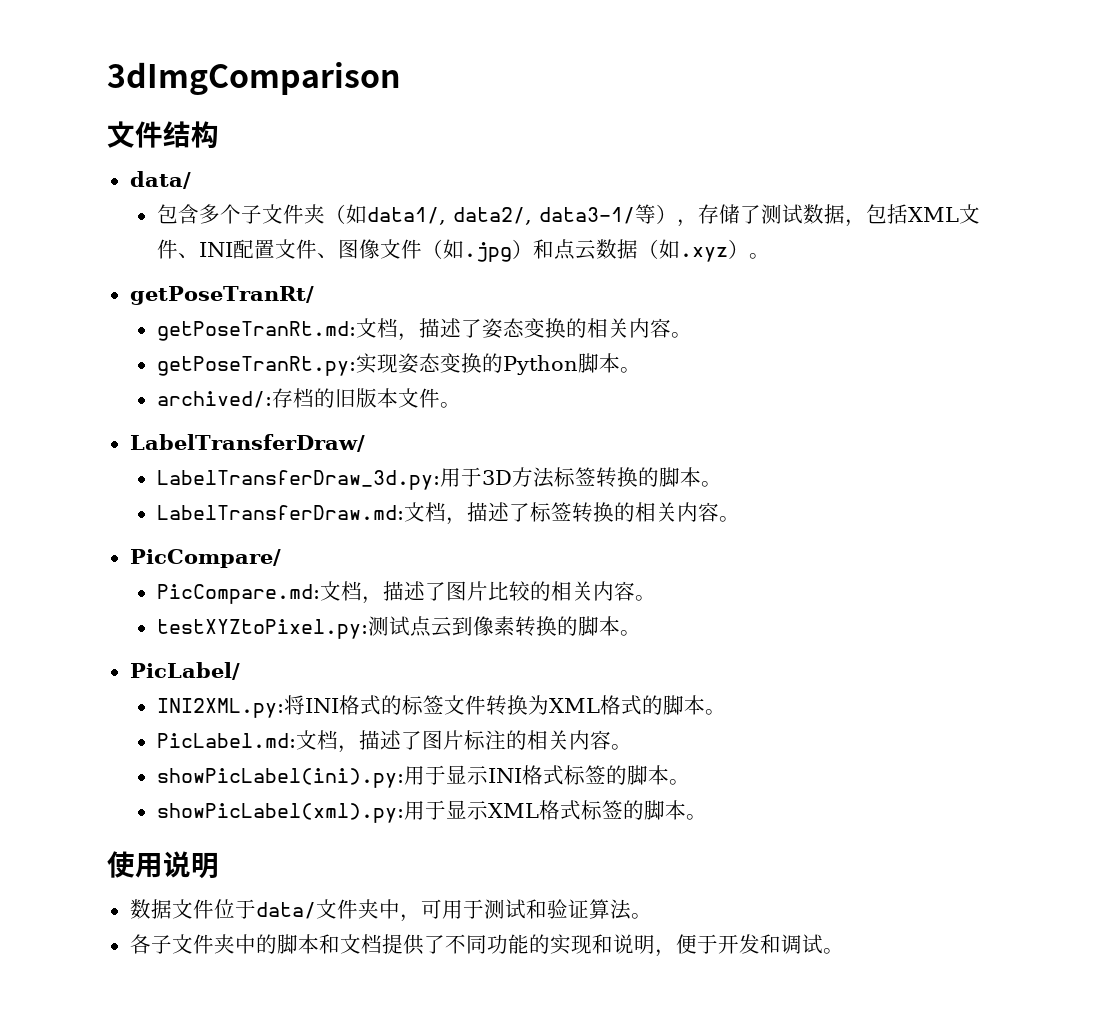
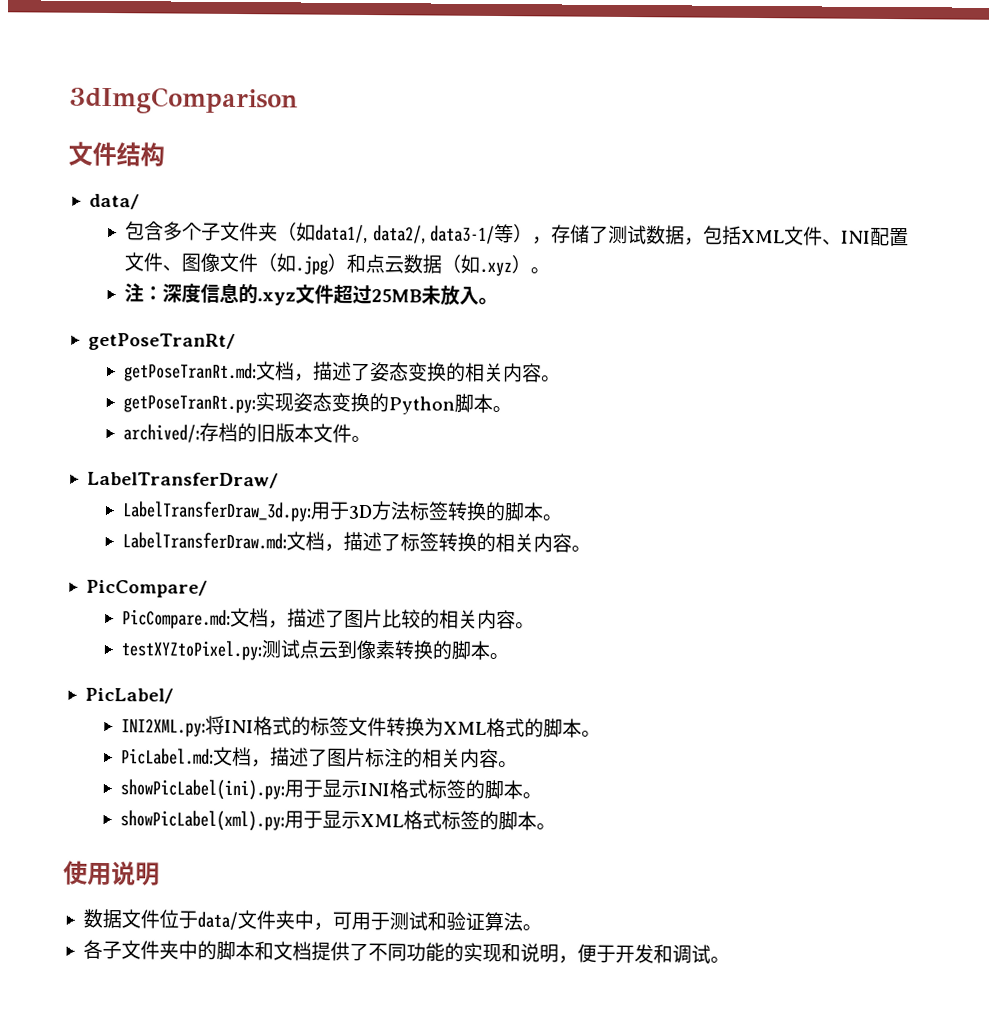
+ 注：深度信息的.xyz文件超过25MB未放入。

